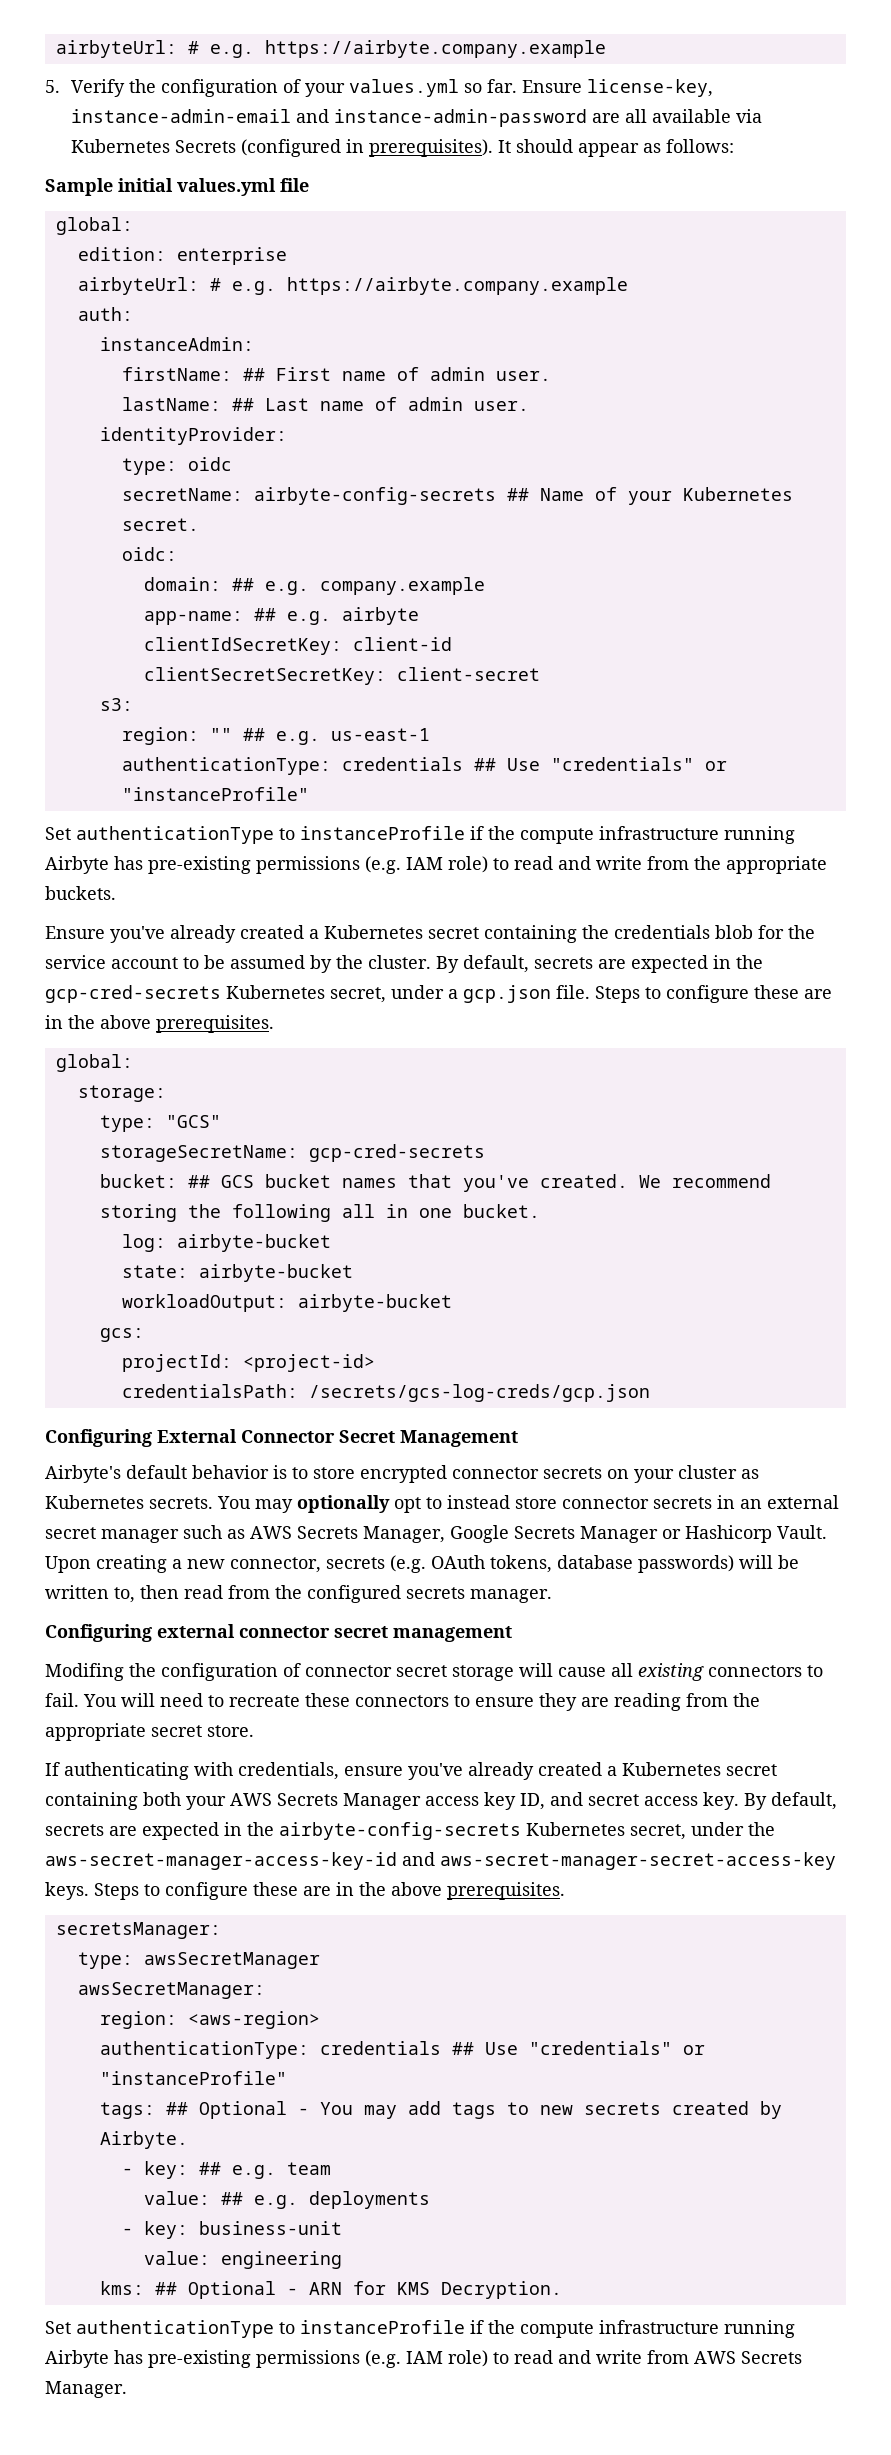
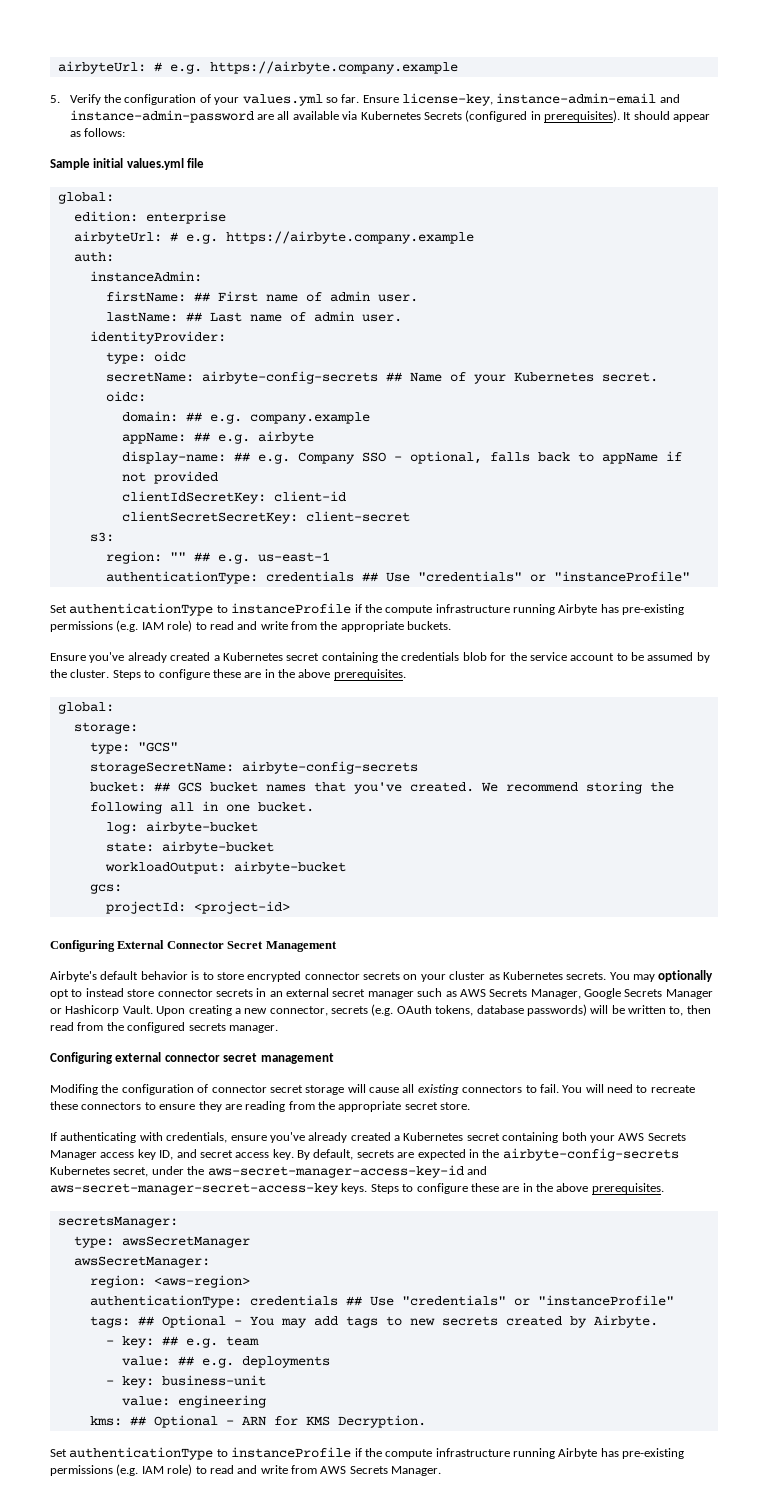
- app-name: ## e.g. airbyte
+ appName: ## e.g. airbyte
+ display-name: ## e.g. Company SSO - optional, falls back to appName if not provided
- By default, secrets are expected in the gcp-cred-secrets Kubernetes secret, under a gcp.json file.
- storageSecretName: gcp-cred-secrets
+ storageSecretName: airbyte-config-secrets
- credentialsPath: /secrets/gcs-log-creds/gcp.json

